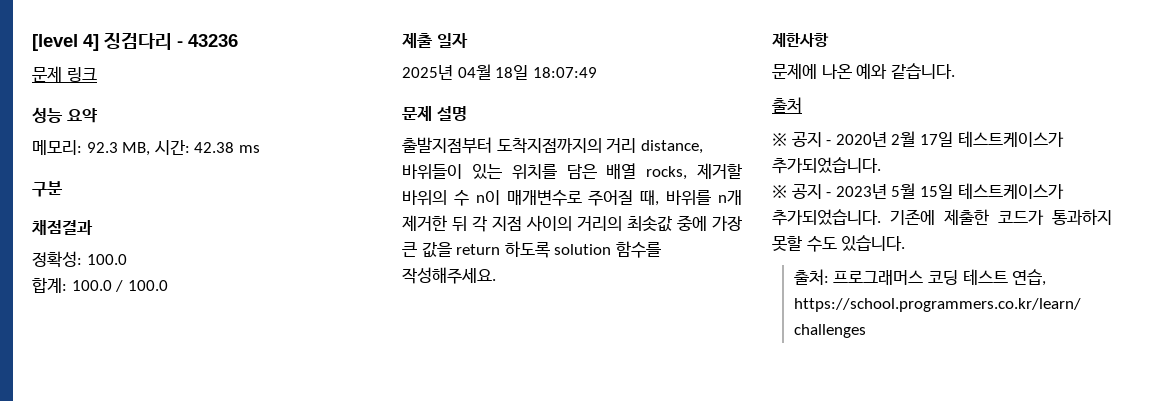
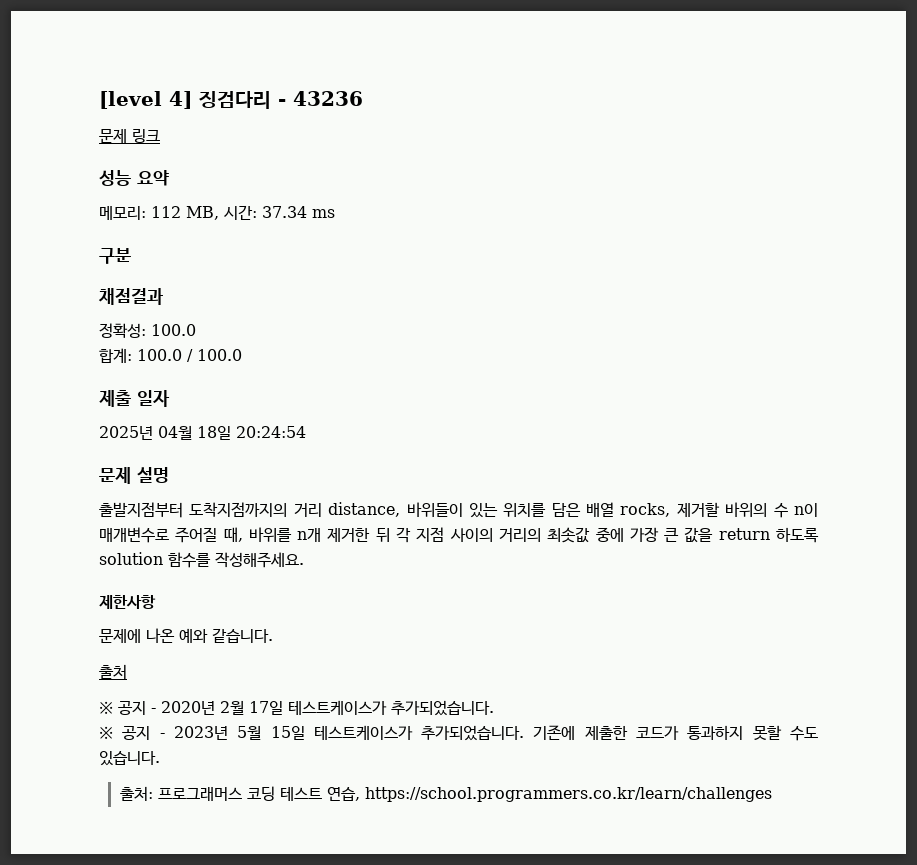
- 메모리: 92.3 MB, 시간: 42.38 ms
+ 메모리: 112 MB, 시간: 37.34 ms
- 2025년 04월 18일 18:07:49
+ 2025년 04월 18일 20:24:54

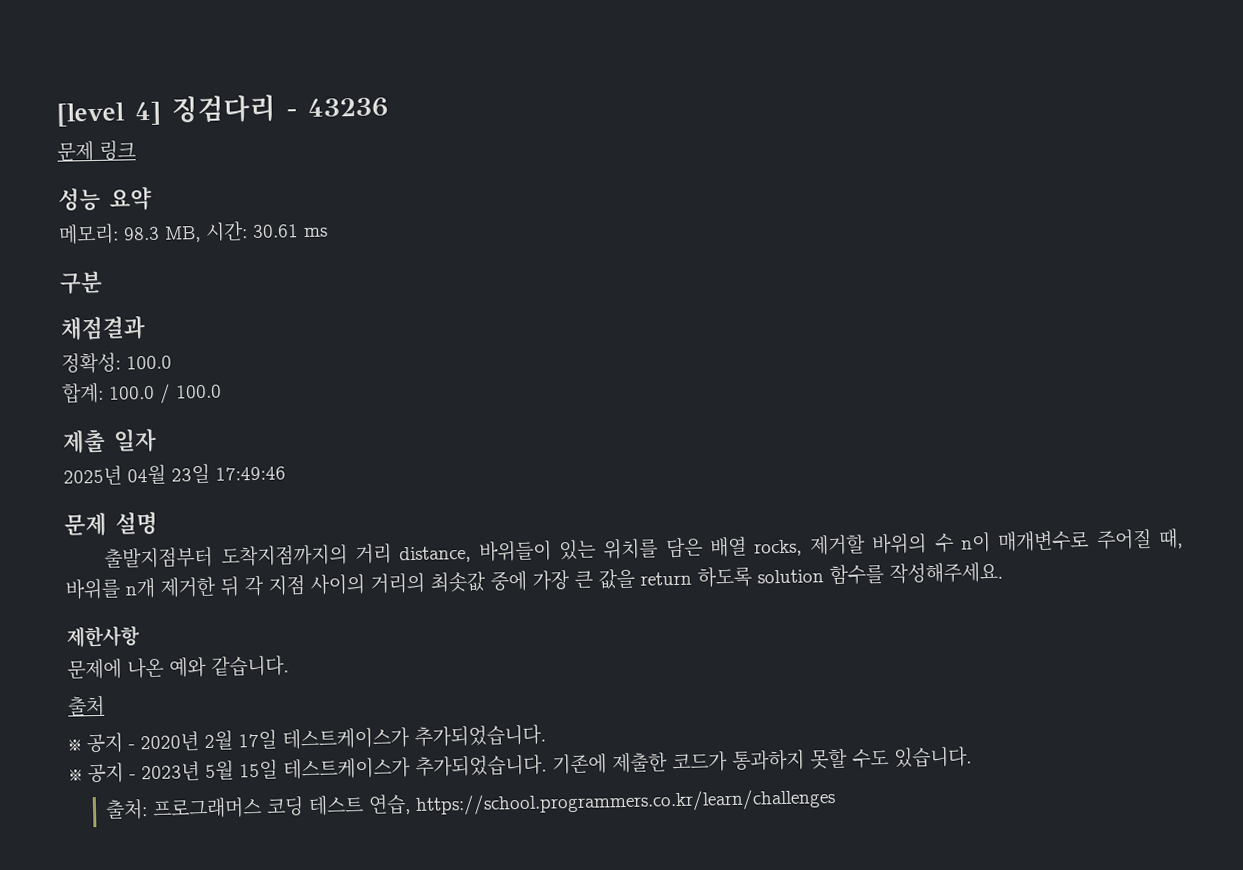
- 메모리: 112 MB, 시간: 37.34 ms
+ 메모리: 98.3 MB, 시간: 30.61 ms
- 2025년 04월 18일 20:24:54
+ 2025년 04월 23일 17:49:46

